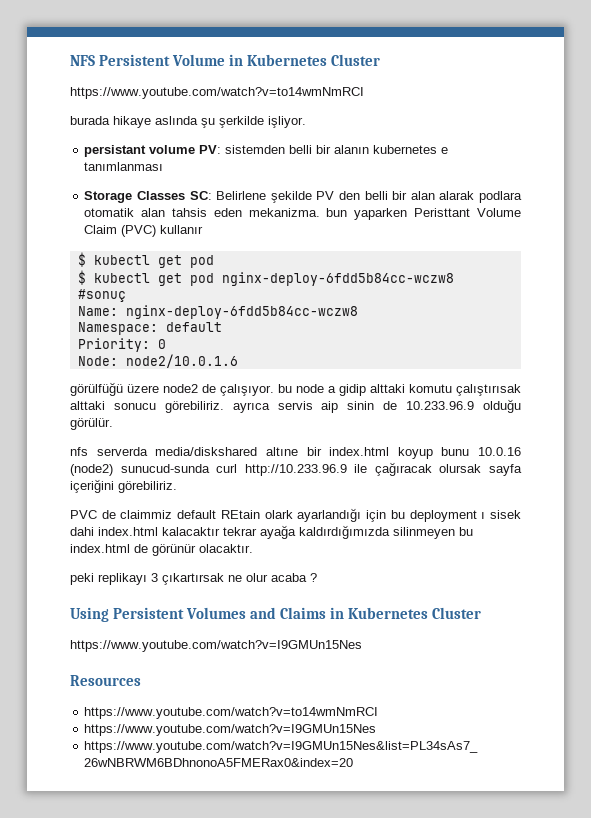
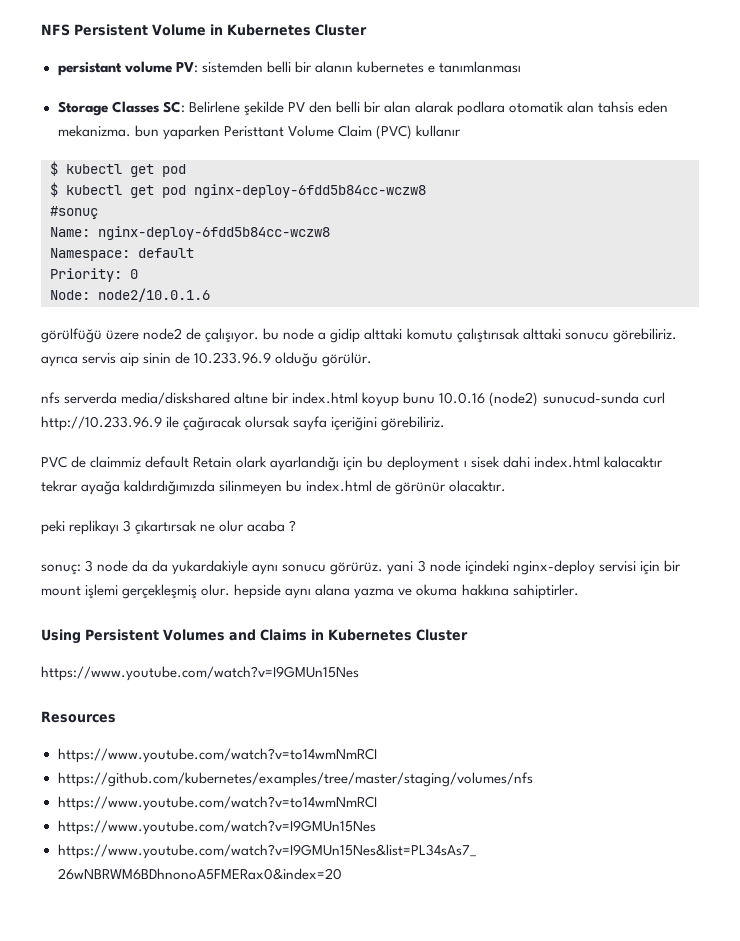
  NFS Persistent Volume in Kubernetes Cluster
- https://www.youtube.com/watch?v=to14wmNmRCI
- burada hikaye aslında şu şerkilde işliyor.
- PVC de claimmiz default REtain olark ayarlandığı için bu deployment ı sisek dahi index.html kalacaktır tekrar ayağa kaldırdığımızda silinmeyen bu index.html de görünür olacaktır.
+ PVC de claimmiz default Retain olark ayarlandığı için bu deployment ı sisek dahi index.html kalacaktır tekrar ayağa kaldırdığımızda silinmeyen bu index.html de görünür olacaktır.
+ sonuç: 3 node da da yukardakiyle aynı sonucu görürüz. yani 3 node içindeki nginx-deploy servisi için bir mount işlemi gerçekleşmiş olur. hepside aynı alana yazma ve okuma hakkına sahiptirler.
+ https://github.com/kubernetes/examples/tree/master/staging/volumes/nfs
+ https://www.youtube.com/watch?v=to14wmNmRCI

